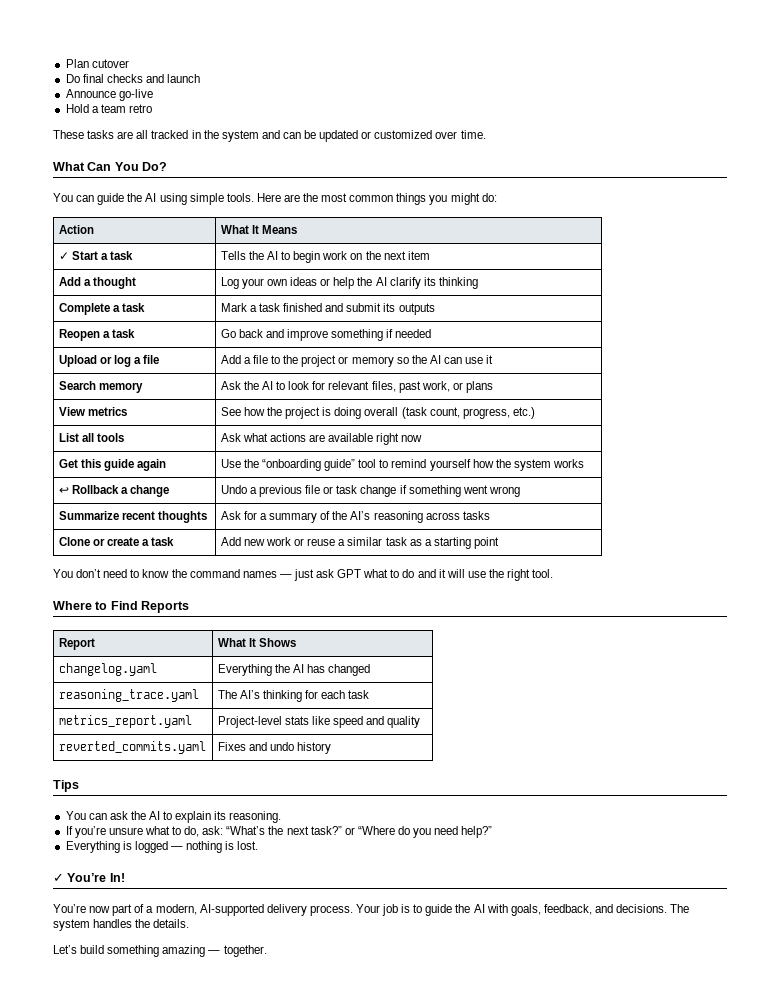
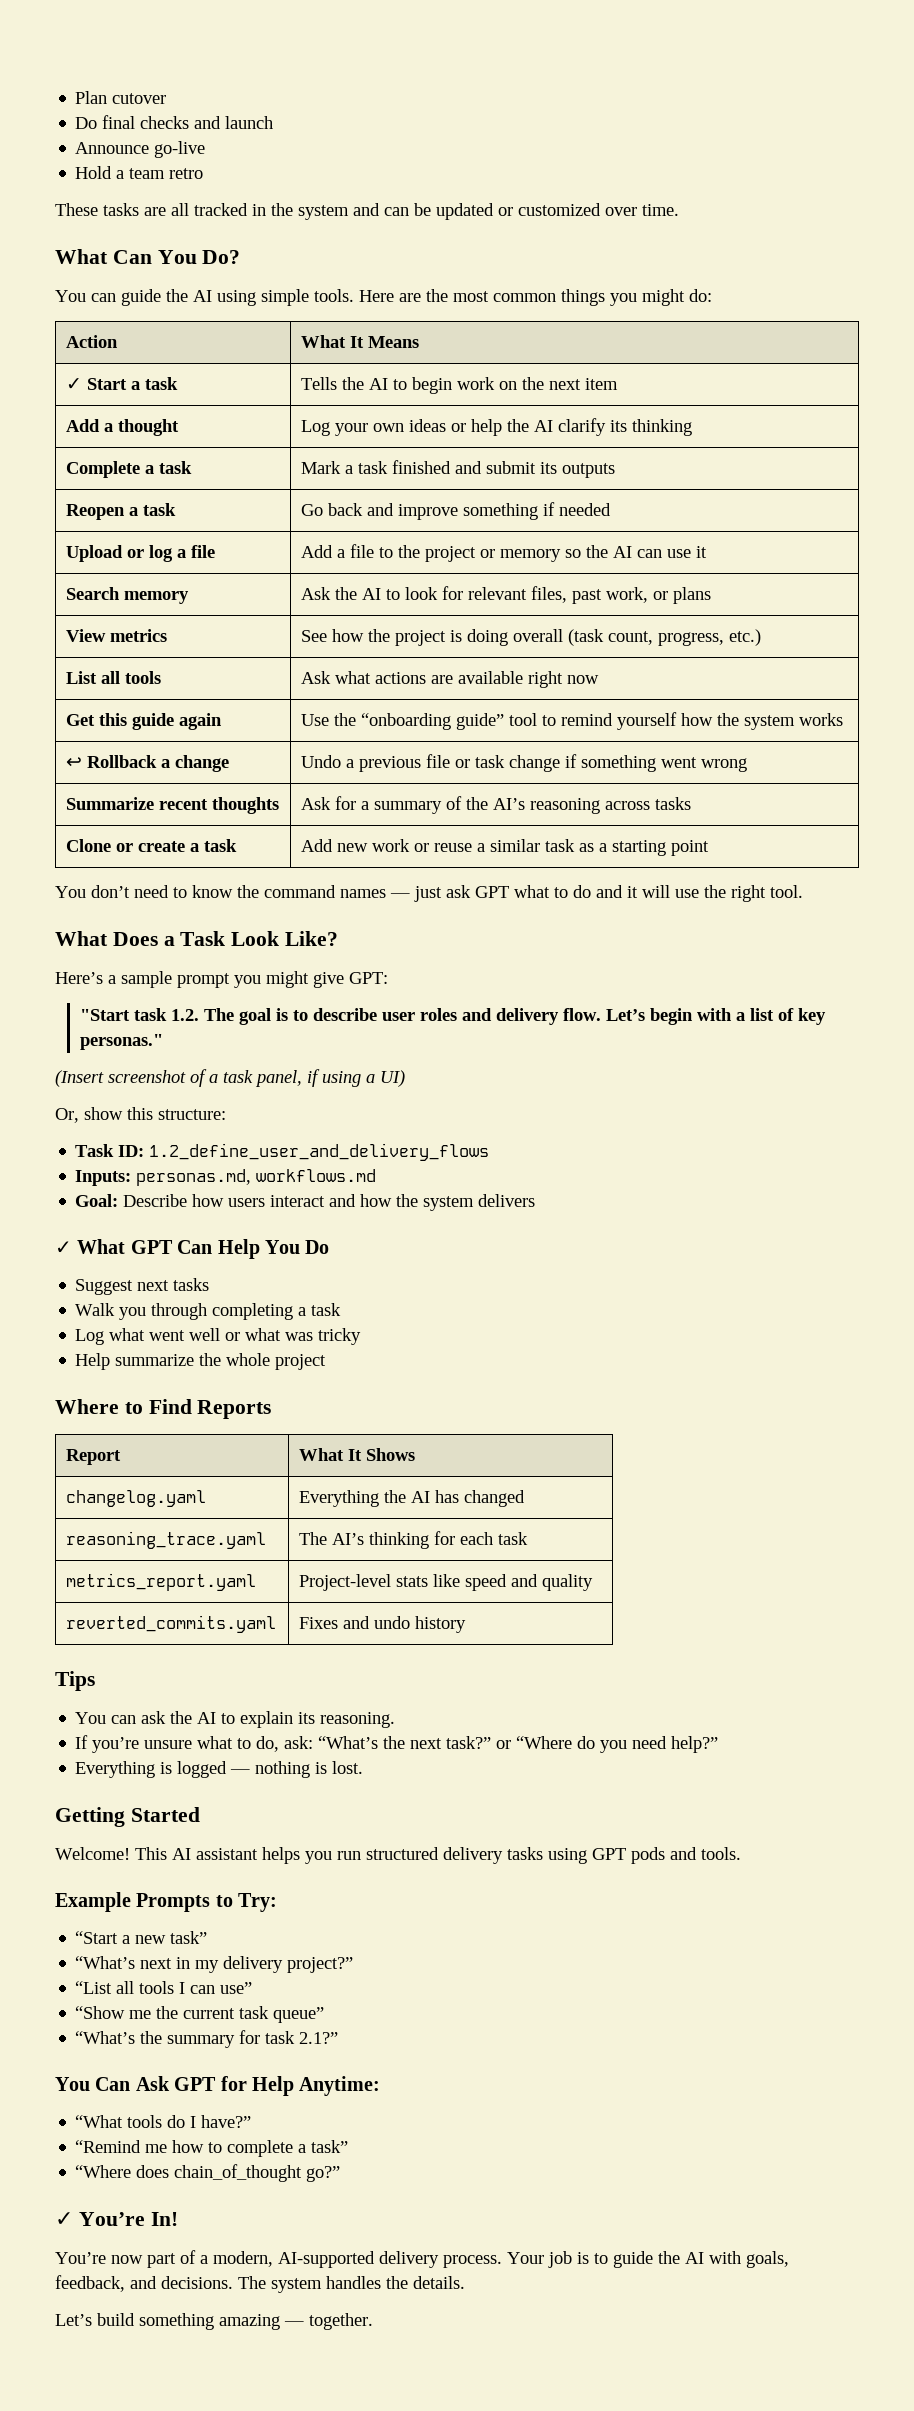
+ What Does a Task Look Like?
+ Here’s a sample prompt you might give GPT:
+ "Start task 1.2. The goal is to describe user roles and delivery flow. Let’s begin with a list of key personas."
+ (Insert screenshot of a task panel, if using a UI)
+ Or, show this structure:
+ Task ID: 1.2_define_user_and_delivery_flows
+ Inputs: personas.md, workflows.md
+ Goal: Describe how users interact and how the system delivers
+ ✓ What GPT Can Help You Do
+ Suggest next tasks
+ Walk you through completing a task
+ Log what went well or what was tricky
+ Help summarize the whole project
+ Getting Started
+ Welcome! This AI assistant helps you run structured delivery tasks using GPT pods and tools.
+ Example Prompts to Try:
+ “Start a new task”
+ “What’s next in my delivery project?”
+ “List all tools I can use”
+ “Show me the current task queue”
+ “What’s the summary for task 2.1?”
+ You Can Ask GPT for Help Anytime:
+ “What tools do I have?”
+ “Remind me how to complete a task”
+ “Where does chain_of_thought go?”

